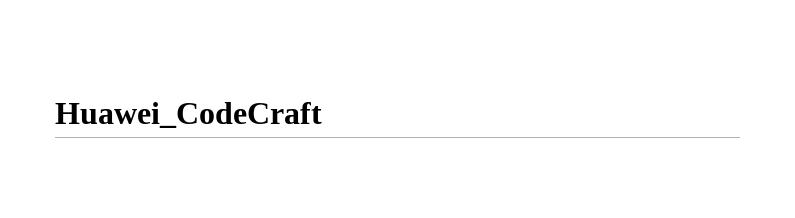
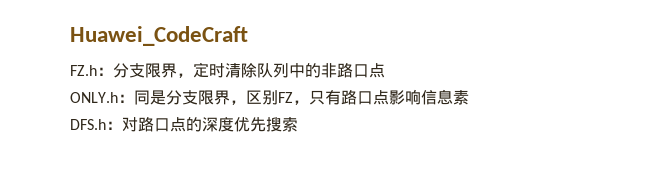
+ FZ.h：分支限界，定时清除队列中的非路口点
+ ONLY.h：同是分支限界，区别FZ，只有路口点影响信息素
+ DFS.h：对路口点的深度优先搜索

